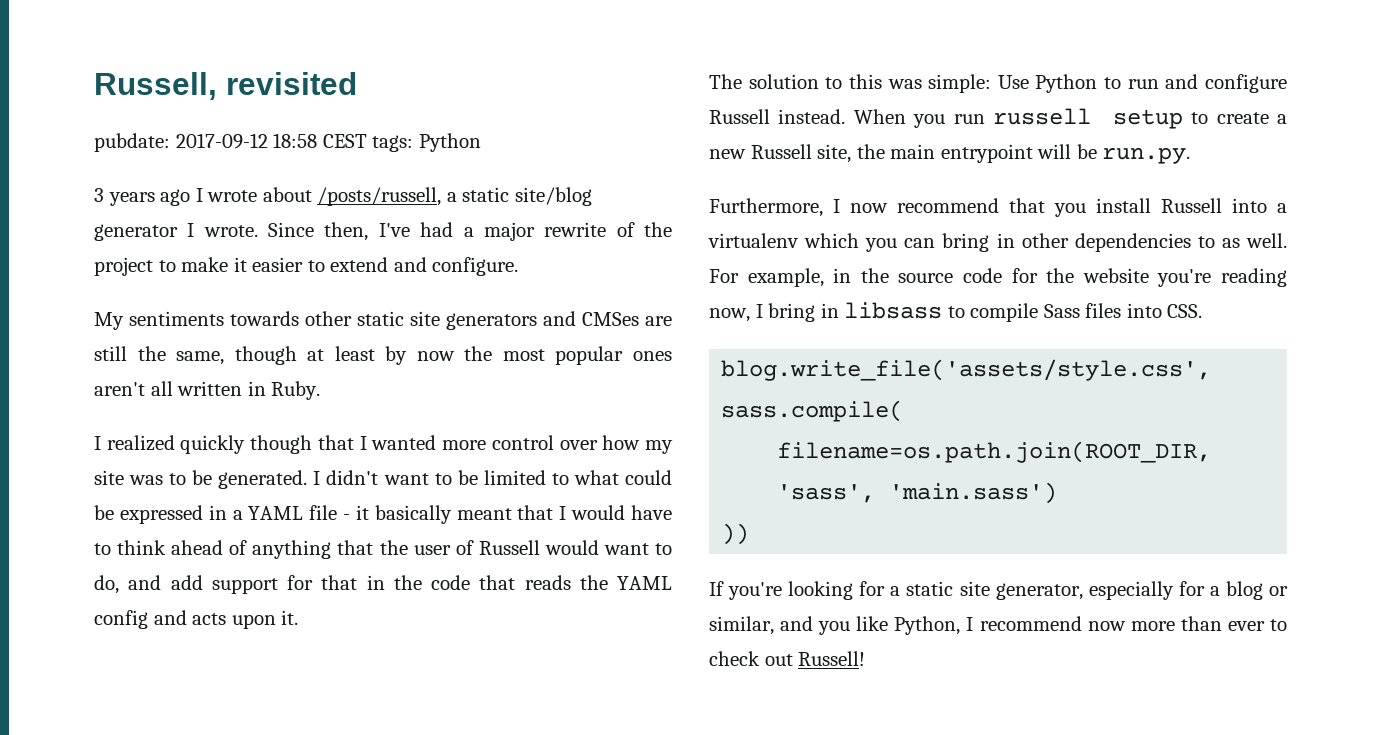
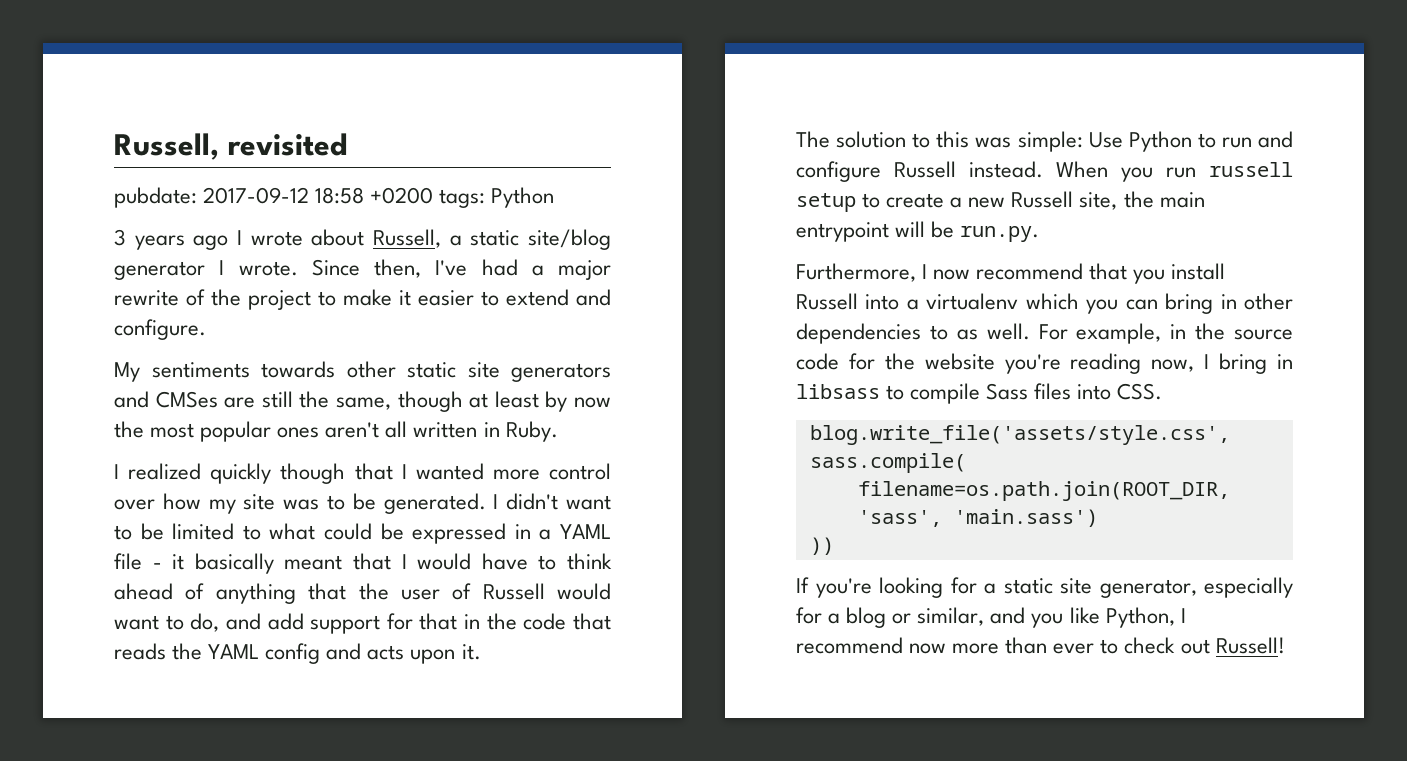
- pubdate: 2017-09-12 18:58 CEST tags: Python
+ pubdate: 2017-09-12 18:58 +0200 tags: Python
- 3 years ago I wrote about /posts/russell, a static site/blog generator I wrote.
+ 3 years ago I wrote about Russell, a static site/blog generator I wrote.

